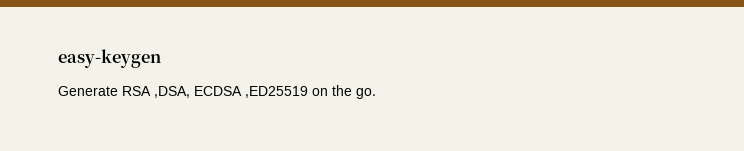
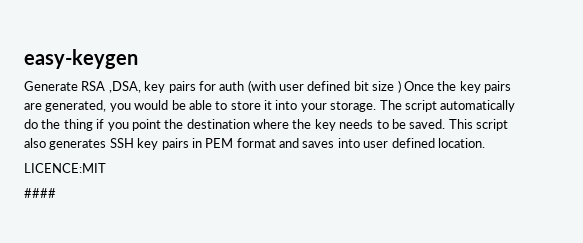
- Generate RSA ,DSA, ECDSA ,ED25519 on the go.
+ Generate RSA ,DSA, key pairs for auth (with user defined bit size ) Once the key pairs are generated, you would be able to store it into your storage. The script automatically do the thing if you point the destination where the key needs to be saved. This script also generates SSH key pairs in PEM format and saves into user defined location.
+ LICENCE:MIT
+ ####

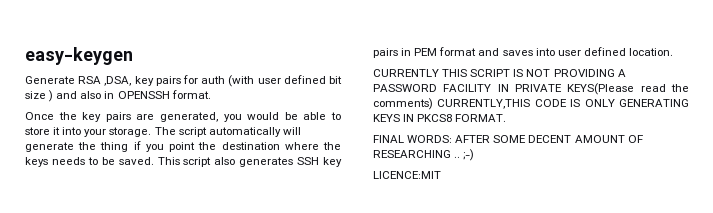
- Generate RSA ,DSA, key pairs for auth (with user defined bit size ) Once the key pairs are generated, you would be able to store it into your storage.
+ Generate RSA ,DSA, key pairs for auth (with user defined bit size ) and also in OPENSSH format.
+ Once the key pairs are generated, you would be able to store it into your storage.
- The script automatically do the thing if you point the destination where the key needs to be saved.
+ The script automatically will generate the thing if you point the destination where the keys needs to be saved.
+ CURRENTLY THIS SCRIPT IS NOT PROVIDING A PASSWORD FACILITY IN PRIVATE KEYS(Please read the comments) CURRENTLY,THIS CODE IS ONLY GENERATING KEYS IN PKCS8 FORMAT.
+ FINAL WORDS: AFTER SOME DECENT AMOUNT OF RESEARCHING .. ;-)
- ####

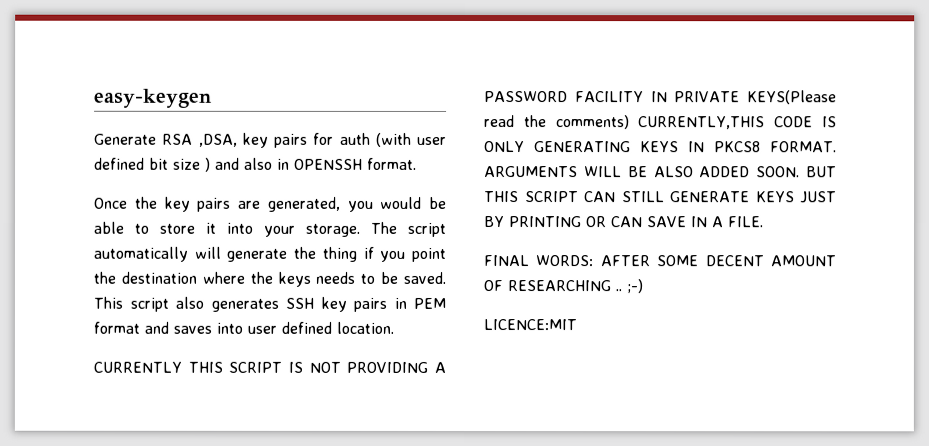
+ ARGUMENTS WILL BE ALSO ADDED SOON. BUT THIS SCRIPT CAN STILL GENERATE KEYS JUST BY PRINTING OR CAN SAVE IN A FILE.

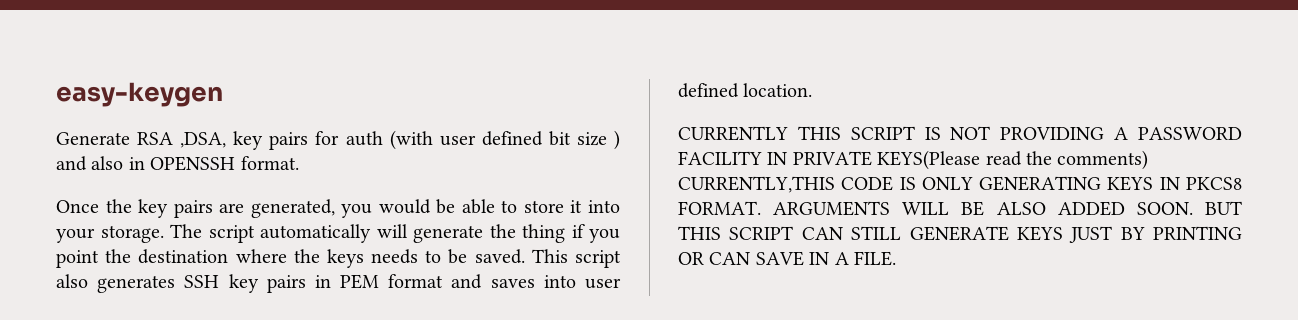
- FINAL WORDS: AFTER SOME DECENT AMOUNT OF RESEARCHING .. ;-)
- LICENCE:MIT

